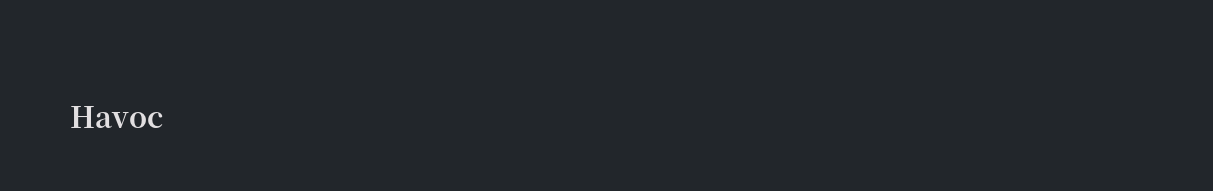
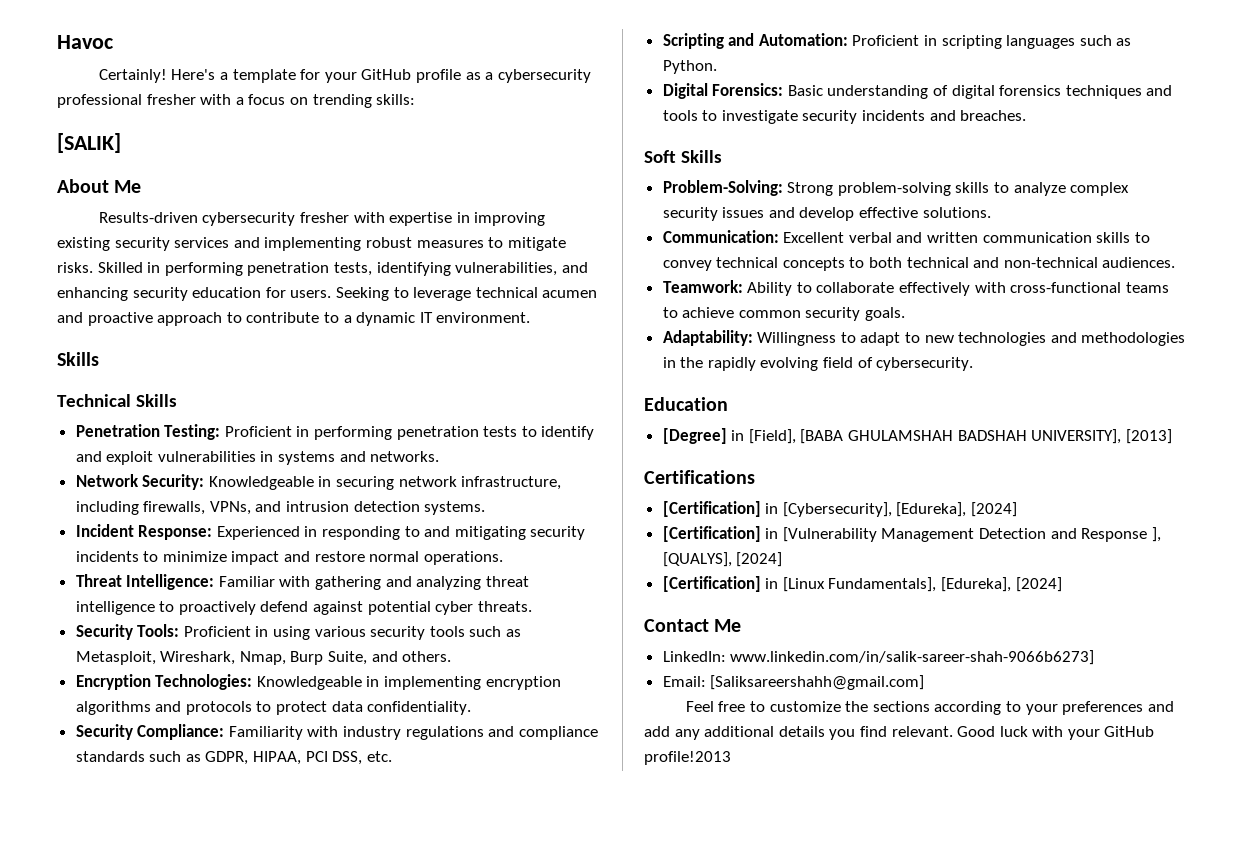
+ Certainly! Here's a template for your GitHub profile as a cybersecurity professional fresher with a focus on trending skills:
+ [SALIK]
+ About Me
+ Results-driven cybersecurity fresher with expertise in improving existing security services and implementing robust measures to mitigate risks. Skilled in performing penetration tests, identifying vulnerabilities, and enhancing security education for users. Seeking to leverage technical acumen and proactive approach to contribute to a dynamic IT environment.
+ Skills
+ Technical Skills
+ Penetration Testing: Proficient in performing penetration tests to identify and exploit vulnerabilities in systems and networks.
+ Network Security: Knowledgeable in securing network infrastructure, including firewalls, VPNs, and intrusion detection systems.
+ Incident Response: Experienced in responding to and mitigating security incidents to minimize impact and restore normal operations.
+ Threat Intelligence: Familiar with gathering and analyzing threat intelligence to proactively defend against potential cyber threats.
+ Security Tools: Proficient in using various security tools such as Metasploit, Wireshark, Nmap, Burp Suite, and others.
+ Encryption Technologies: Knowledgeable in implementing encryption algorithms and protocols to protect data confidentiality.
+ Security Compliance: Familiarity with industry regulations and compliance standards such as GDPR, HIPAA, PCI DSS, etc.
+ Scripting and Automation: Proficient in scripting languages such as Python.
+ Digital Forensics: Basic understanding of digital forensics techniques and tools to investigate security incidents and breaches.
+ Soft Skills
+ Problem-Solving: Strong problem-solving skills to analyze complex security issues and develop effective solutions.
+ Communication: Excellent verbal and written communication skills to convey technical concepts to both technical and non-technical audiences.
+ Teamwork: Ability to collaborate effectively with cross-functional teams to achieve common security goals.
+ Adaptability: Willingness to adapt to new technologies and methodologies in the rapidly evolving field of cybersecurity.
+ Education
+ [Degree] in [Field], [BABA GHULAMSHAH BADSHAH UNIVERSITY], [2013]
+ Certifications
+ [Certification] in [Cybersecurity], [Edureka], [2024]
+ [Certification] in [Vulnerability Management Detection and Response ], [QUALYS], [2024]
+ [Certification] in [Linux Fundamentals], [Edureka], [2024]
+ Contact Me
+ LinkedIn: www.linkedin.com/in/salik-sareer-shah-9066b6273]
+ Email: [Saliksareershahh@gmail.com]
+ Feel free to customize the sections according to your preferences and add any additional details you find relevant. Good luck with your GitHub profile!2013

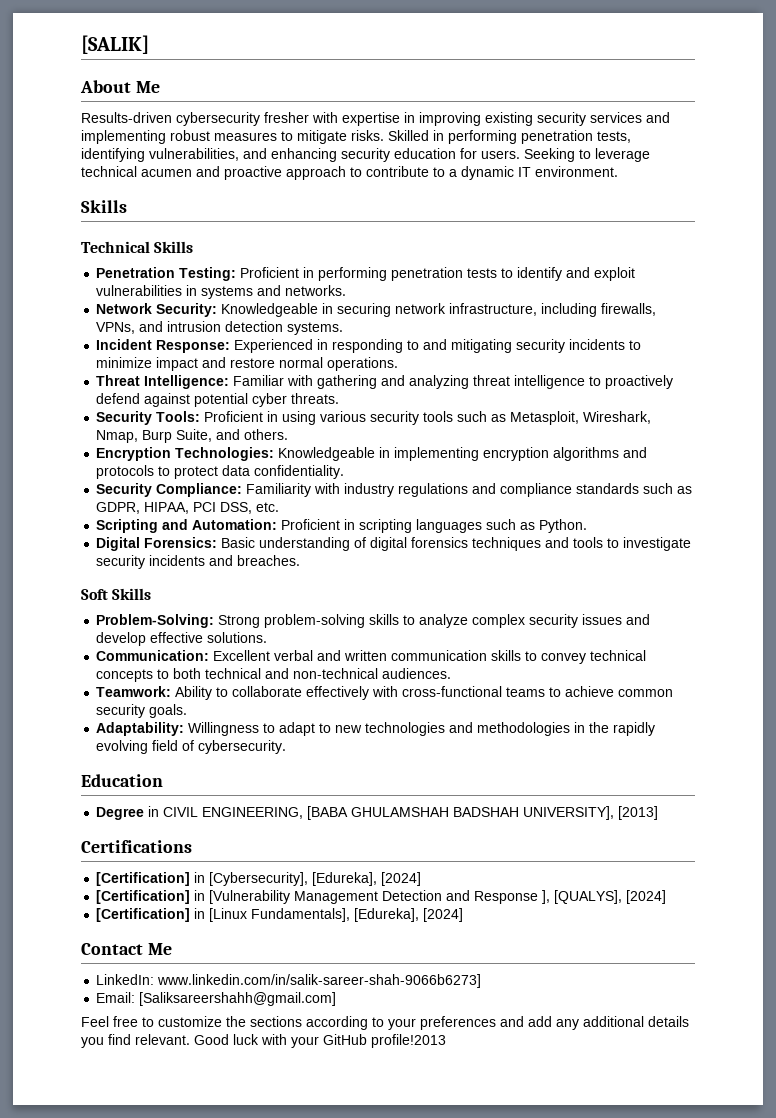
- Havoc
- Certainly! Here's a template for your GitHub profile as a cybersecurity professional fresher with a focus on trending skills:
- [Degree] in [Field], [BABA GHULAMSHAH BADSHAH UNIVERSITY], [2013]
+ Degree in CIVIL ENGINEERING, [BABA GHULAMSHAH BADSHAH UNIVERSITY], [2013]

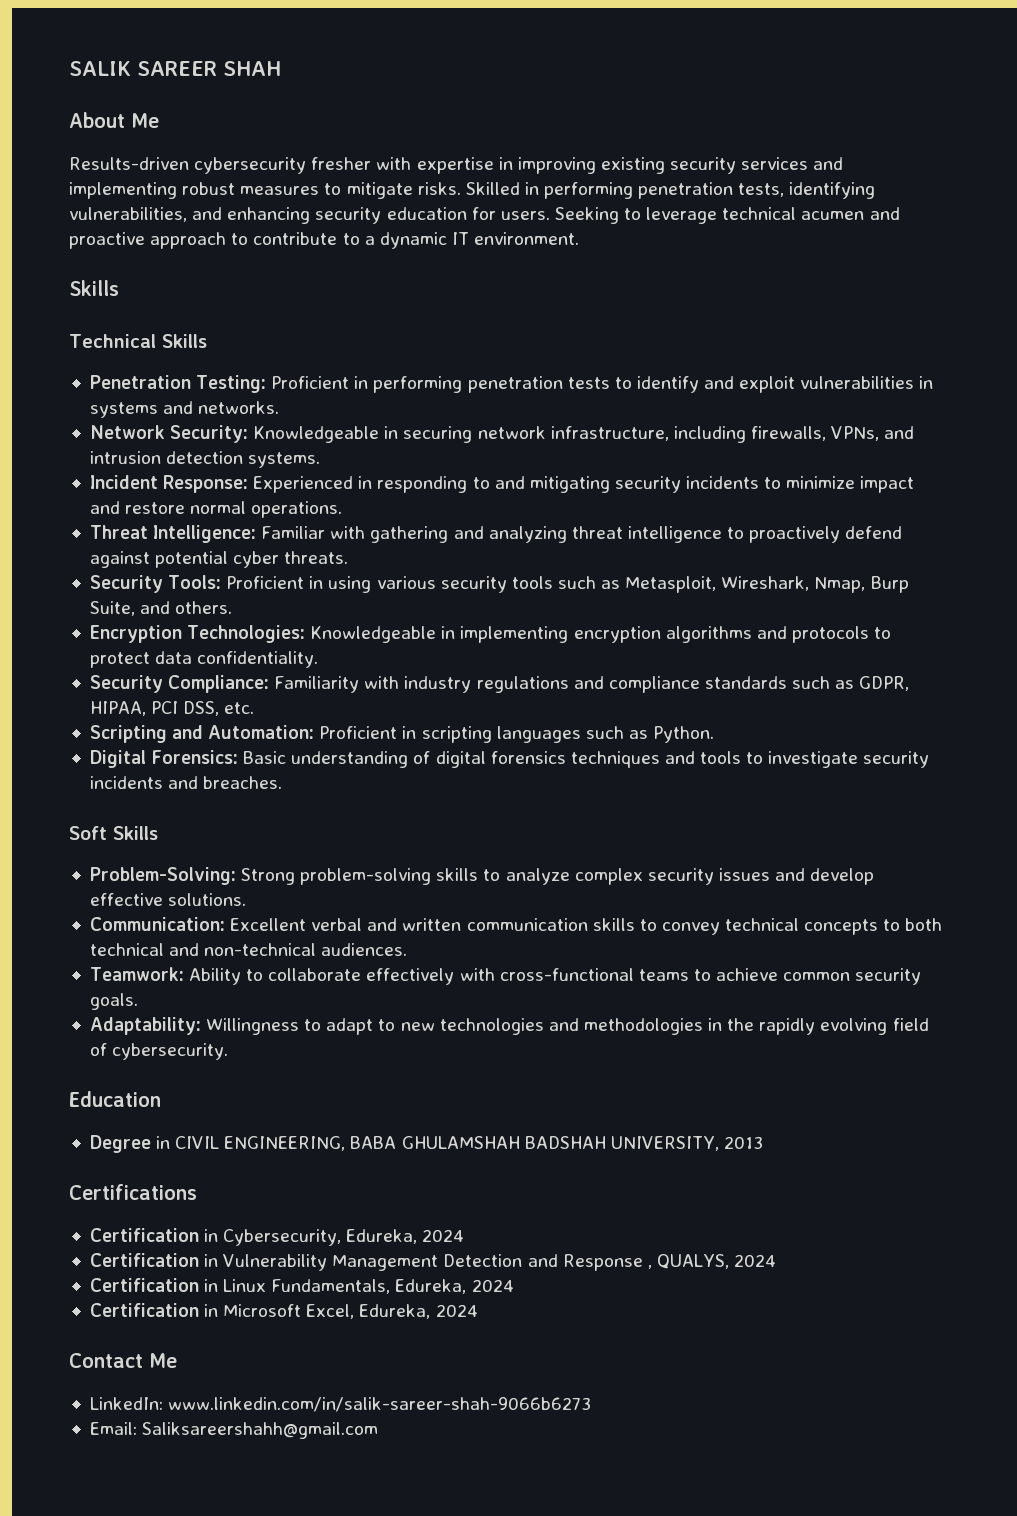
- [SALIK]
+ SALIK SAREER SHAH
- Degree in CIVIL ENGINEERING, [BABA GHULAMSHAH BADSHAH UNIVERSITY], [2013]
+ Degree in CIVIL ENGINEERING, BABA GHULAMSHAH BADSHAH UNIVERSITY, 2013
- [Certification] in [Cybersecurity], [Edureka], [2024]
- [Certification] in [Vulnerability Management Detection and Response ], [QUALYS], [2024]
- [Certification] in [Linux Fundamentals], [Edureka], [2024]
+ Certification in Cybersecurity, Edureka, 2024
+ Certification in Vulnerability Management Detection and Response , QUALYS, 2024
+ Certification in Linux Fundamentals, Edureka, 2024
+ Certification in Microsoft Excel, Edureka, 2024
- LinkedIn: www.linkedin.com/in/salik-sareer-shah-9066b6273]
+ LinkedIn: www.linkedin.com/in/salik-sareer-shah-9066b6273
- Email: [Saliksareershahh@gmail.com]
- Feel free to customize the sections according to your preferences and add any additional details you find relevant. Good luck with your GitHub profile!2013
+ Email: Saliksareershahh@gmail.com

